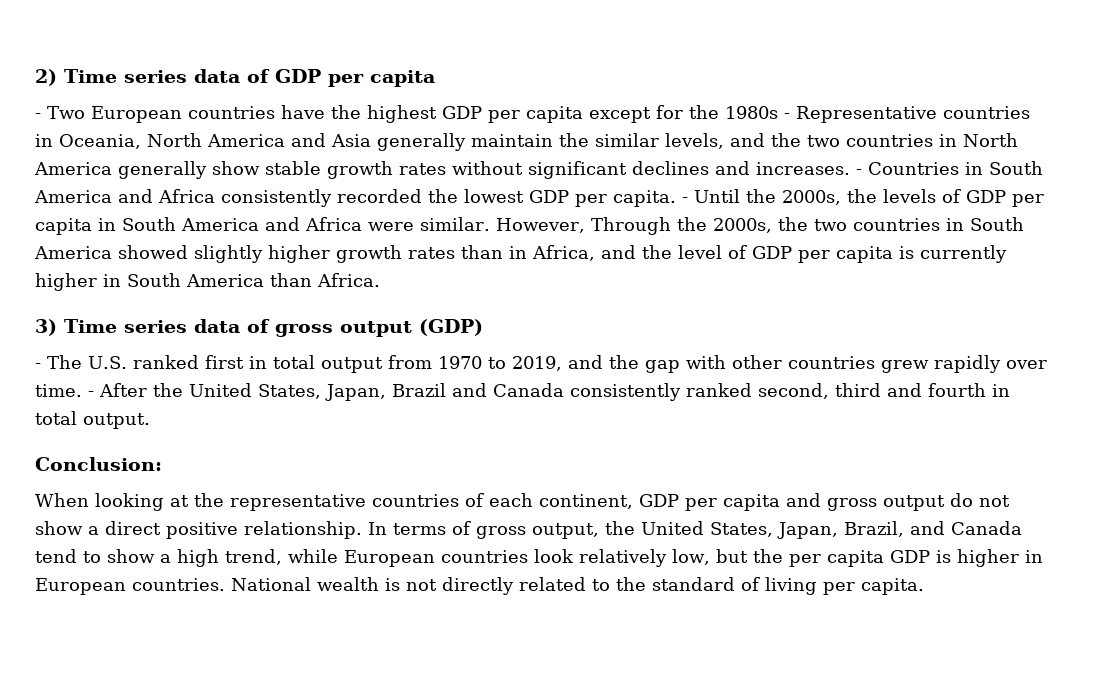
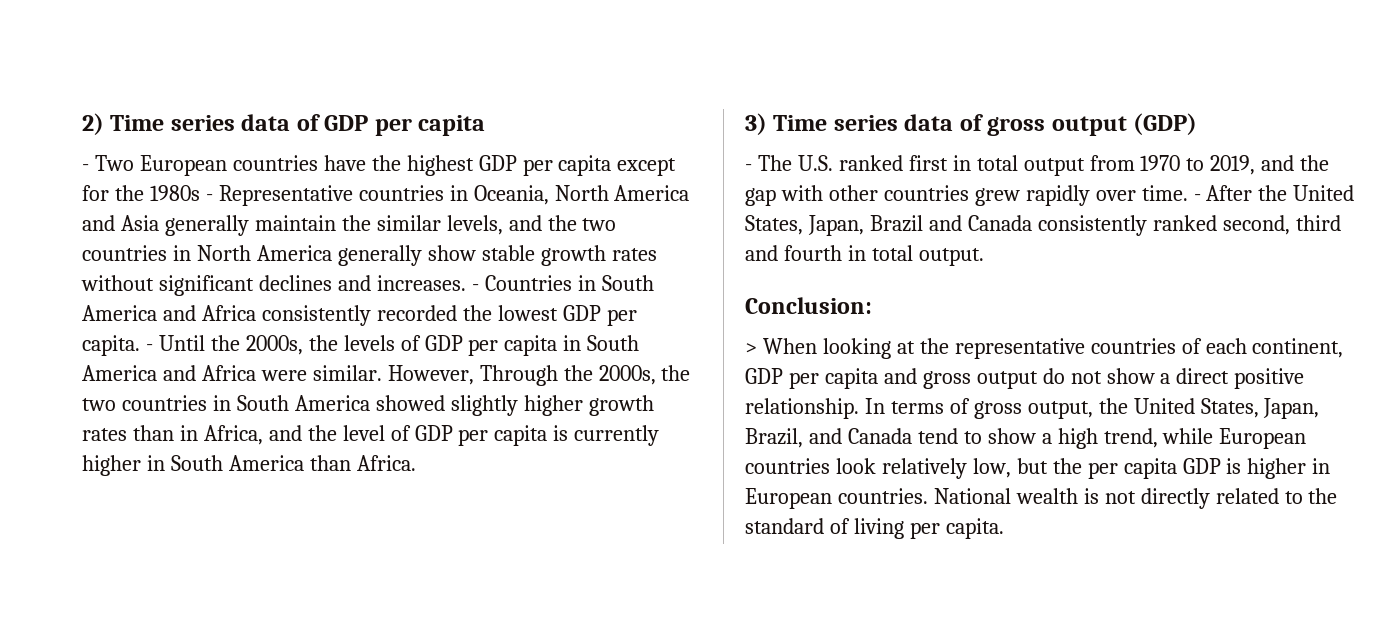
- When looking at the representative countries of each continent, GDP per capita and gross output do not show a direct positive relationship.
+ > When looking at the representative countries of each continent, GDP per capita and gross output do not show a direct positive relationship.

